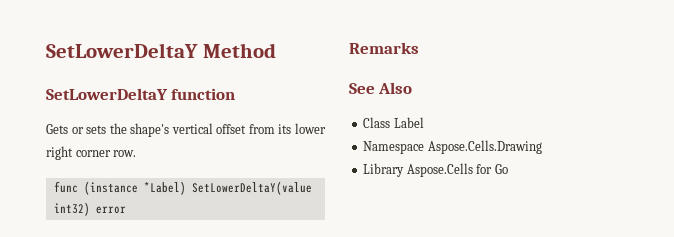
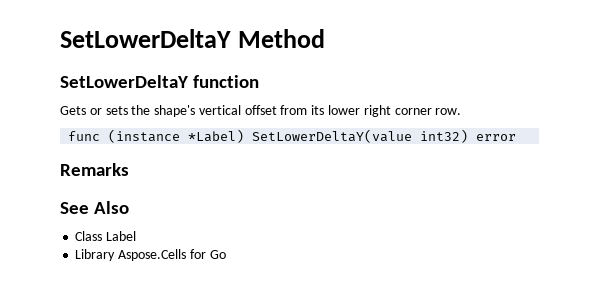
- Namespace Aspose.Cells.Drawing

